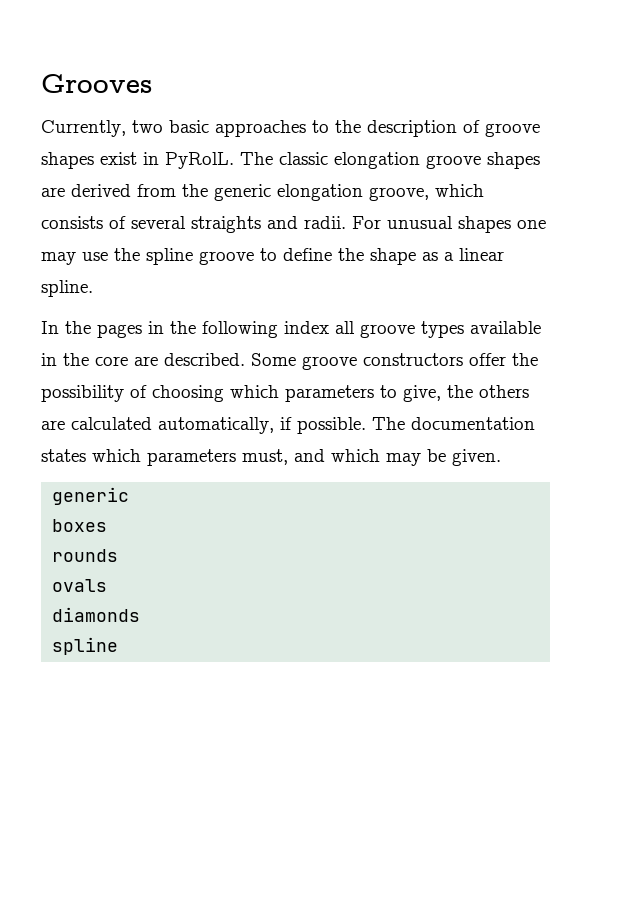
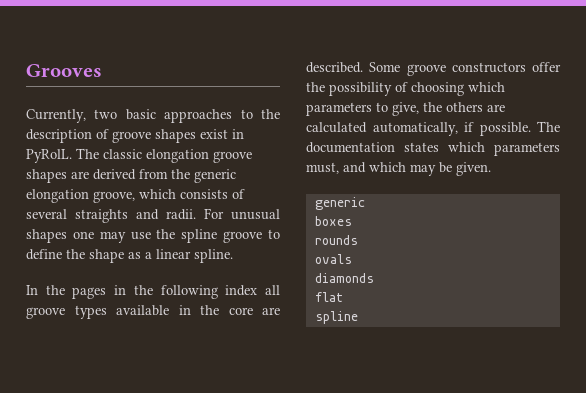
+ flat

